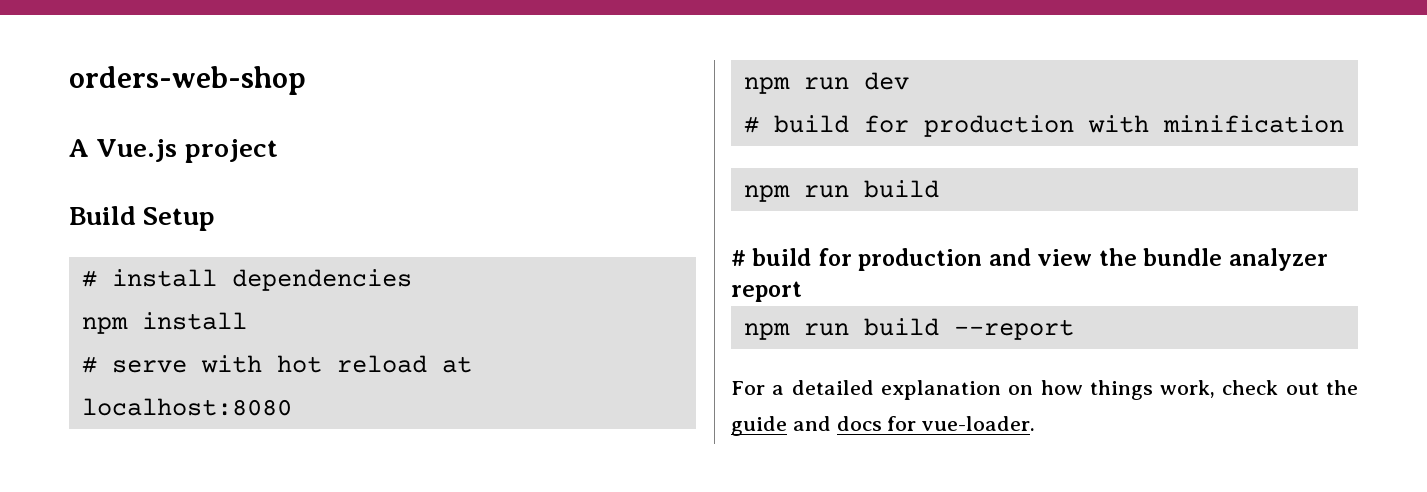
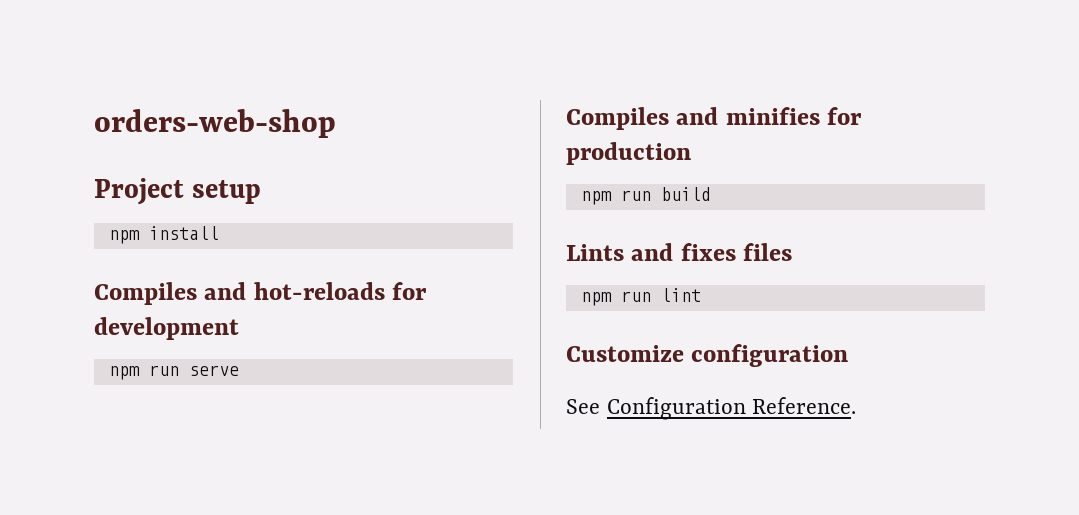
- A Vue.js project
- Build Setup
- # install dependencies
+ Project setup
  npm install
- # serve with hot reload at localhost:8080
- npm run dev
- # build for production with minification
+ Compiles and hot-reloads for development
+ npm run serve
+ Compiles and minifies for production
- # build for production and view the bundle analyzer report
- npm run build --report
- For a detailed explanation on how things work, check out the guide and docs for vue-loader.
+ Lints and fixes files
+ npm run lint
+ Customize configuration
+ See Configuration Reference.

